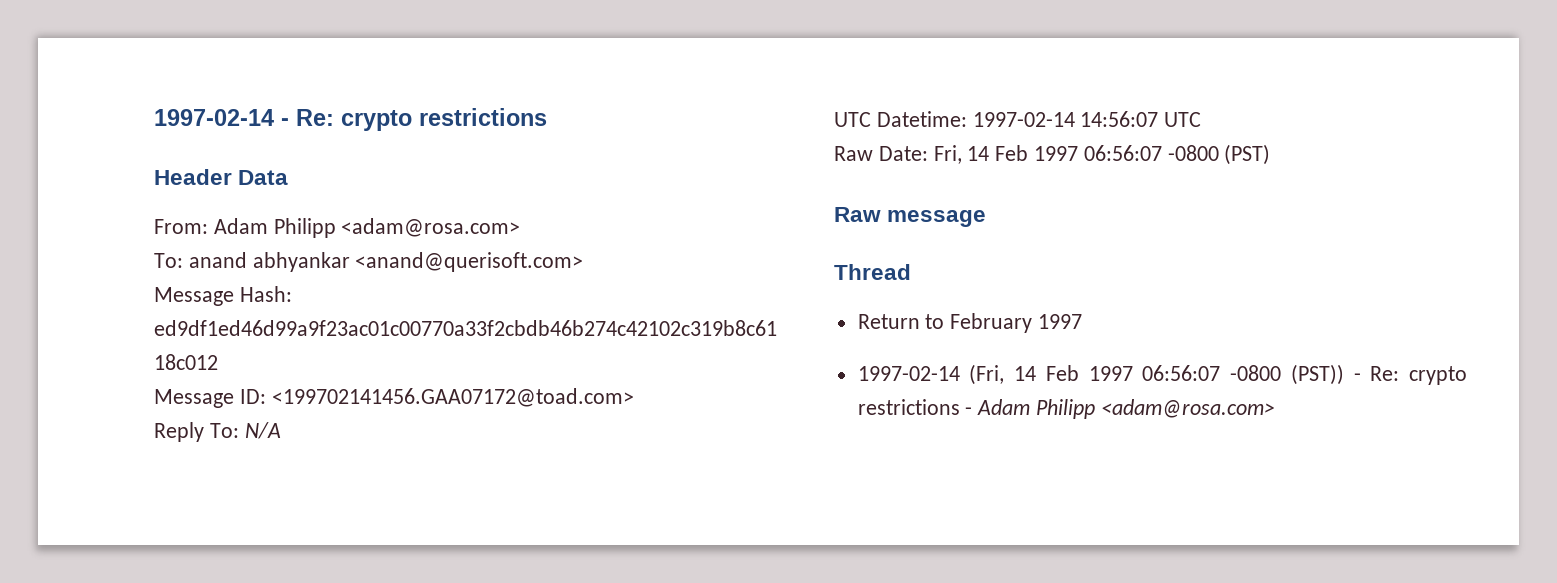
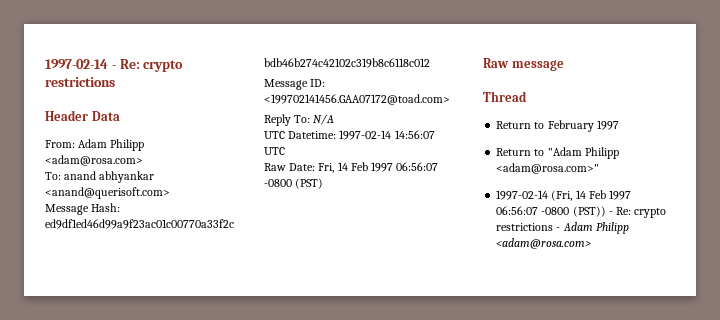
+ Return to "Adam Philipp <adam@rosa.com>"

